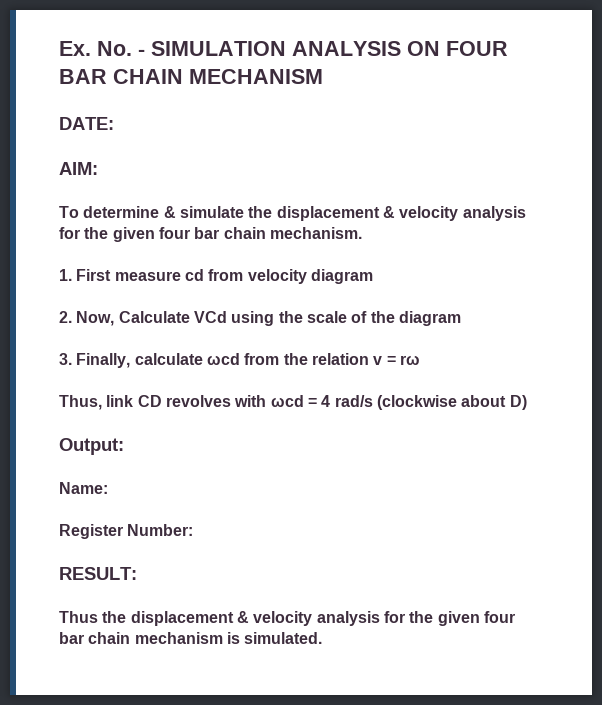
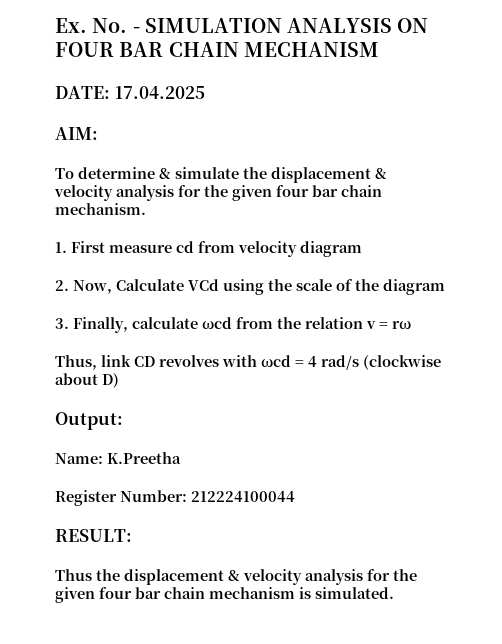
- DATE:
+ DATE: 17.04.2025
- Name:
+ Name: K.Preetha
- Register Number:
+ Register Number: 212224100044

